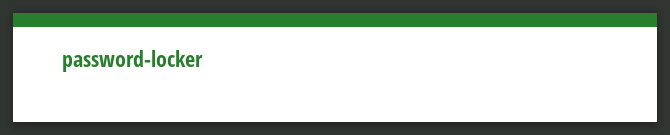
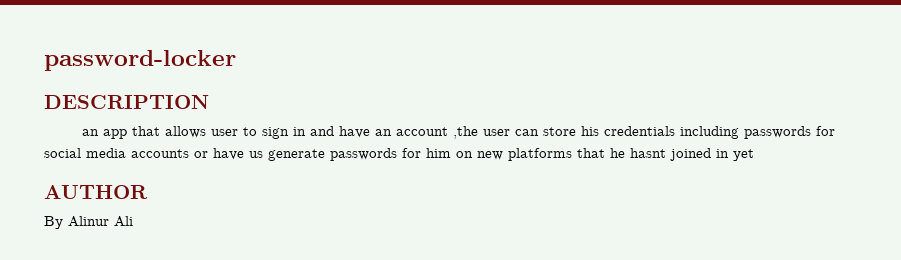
+ DESCRIPTION
+ an app that allows user to sign in and have an account ,the user can store his credentials including passwords for social media accounts or have us generate passwords for him on new platforms that he hasnt joined in yet
+ AUTHOR
+ By Alinur Ali

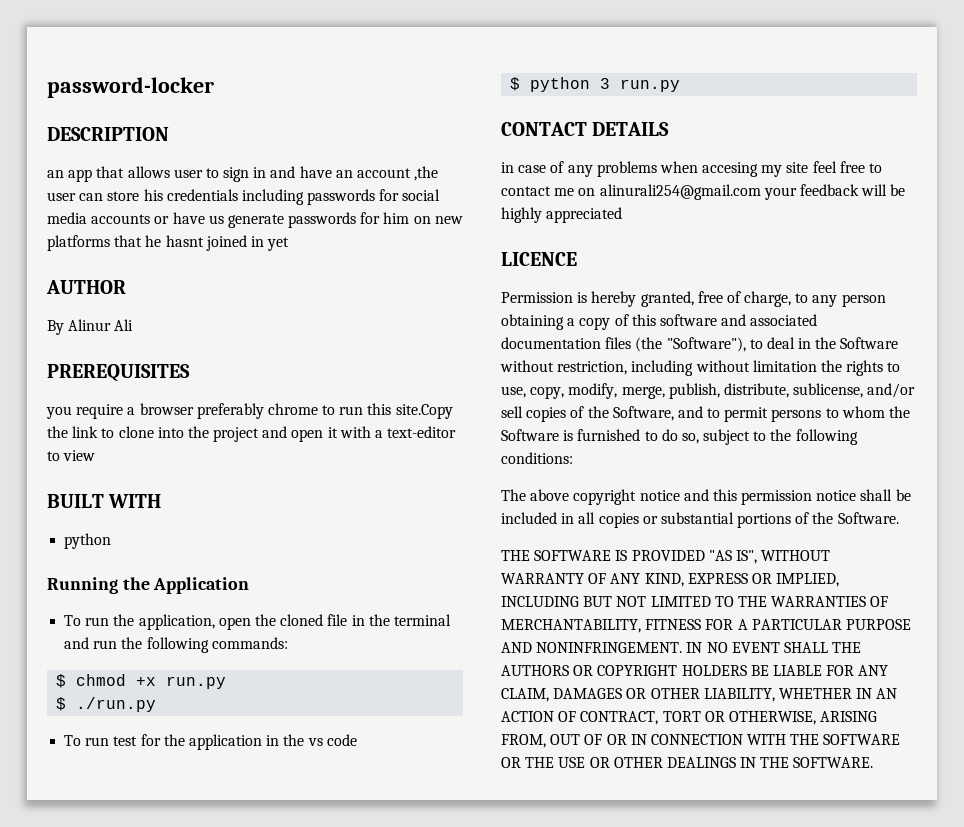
+ PREREQUISITES
+ you require a browser preferably chrome to run this site.Copy the link to clone into the project and open it with a text-editor to view
+ BUILT WITH
+ python
+ Running the Application
+ To run the application, open the cloned file in the terminal and run the following commands:
+ $ chmod +x run.py
+ $ ./run.py
+ To run test for the application in the vs code
+ $ python 3 run.py
+ CONTACT DETAILS
+ in case of any problems when accesing my site feel free to contact me on alinurali254@gmail.com your feedback will be highly appreciated
+ LICENCE
+ Permission is hereby granted, free of charge, to any person obtaining a copy of this software and associated documentation files (the "Software"), to deal in the Software without restriction, including without limitation the rights to use, copy, modify, merge, publish, distribute, sublicense, and/or sell copies of the Software, and to permit persons to whom the Software is furnished to do so, subject to the following conditions:
+ The above copyright notice and this permission notice shall be included in all copies or substantial portions of the Software.
+ THE SOFTWARE IS PROVIDED "AS IS", WITHOUT WARRANTY OF ANY KIND, EXPRESS OR IMPLIED, INCLUDING BUT NOT LIMITED TO THE WARRANTIES OF MERCHANTABILITY, FITNESS FOR A PARTICULAR PURPOSE AND NONINFRINGEMENT. IN NO EVENT SHALL THE AUTHORS OR COPYRIGHT HOLDERS BE LIABLE FOR ANY CLAIM, DAMAGES OR OTHER LIABILITY, WHETHER IN AN ACTION OF CONTRACT, TORT OR OTHERWISE, ARISING FROM, OUT OF OR IN CONNECTION WITH THE SOFTWARE OR THE USE OR OTHER DEALINGS IN THE SOFTWARE.

